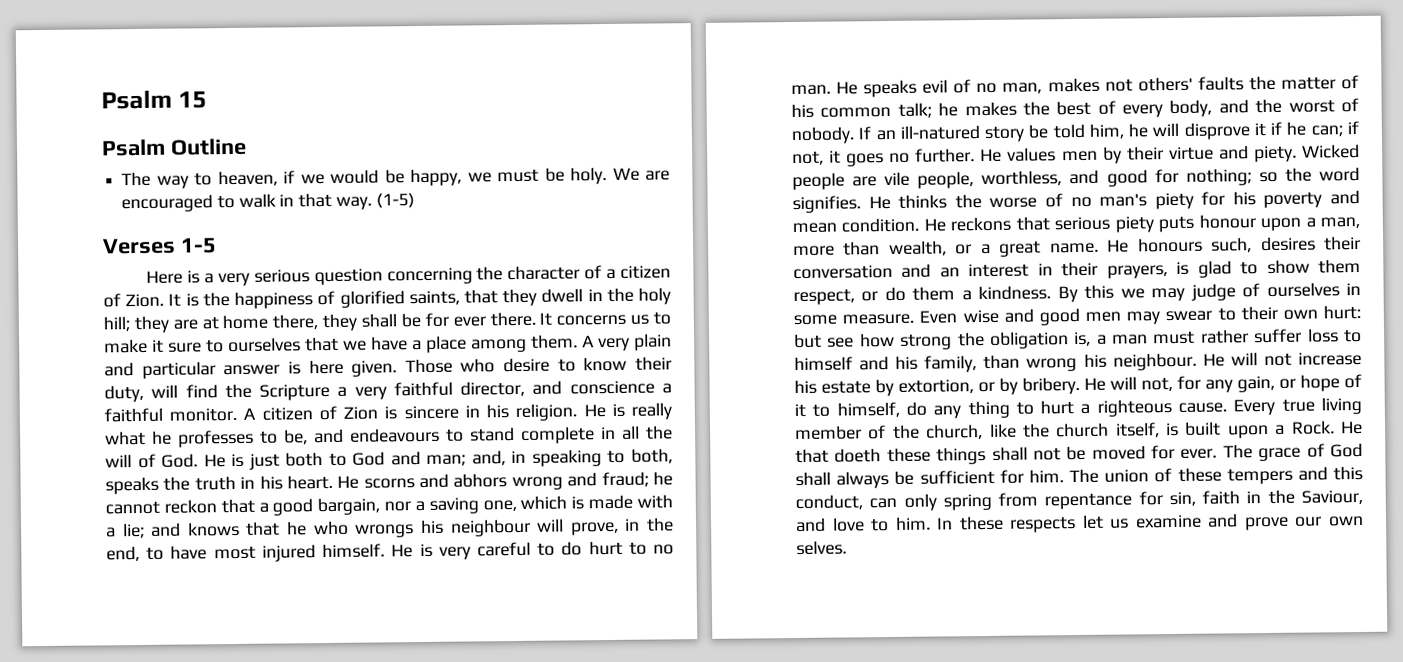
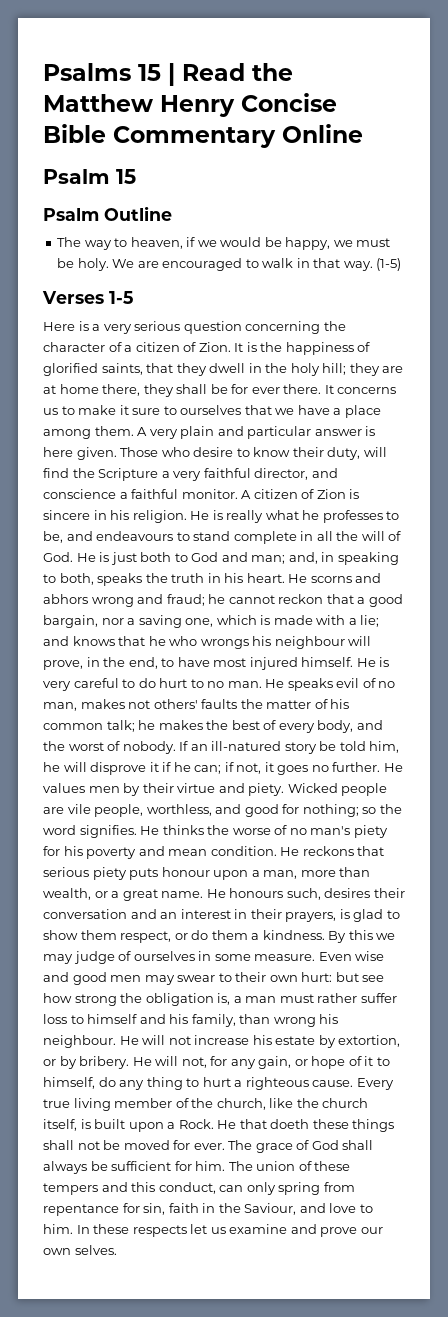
+ Psalms 15 | Read the Matthew Henry Concise Bible Commentary Online

